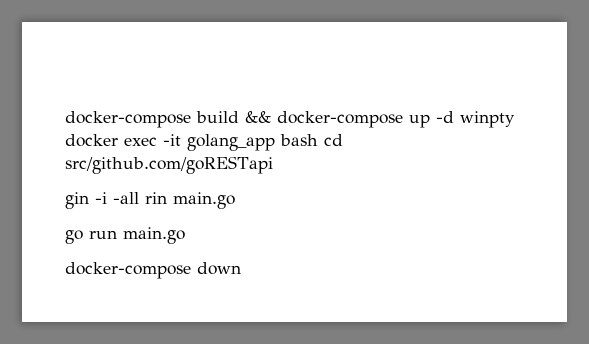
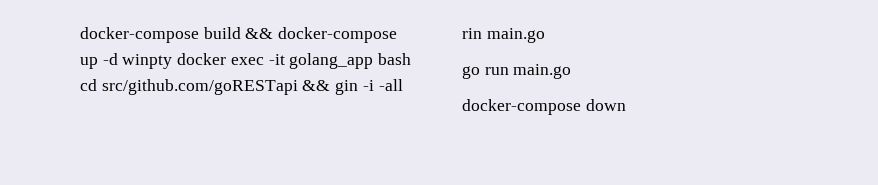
- docker-compose build && docker-compose up -d winpty docker exec -it golang_app bash cd src/github.com/goRESTapi
- gin -i -all rin main.go
+ docker-compose build && docker-compose up -d winpty docker exec -it golang_app bash cd src/github.com/goRESTapi && gin -i -all rin main.go

